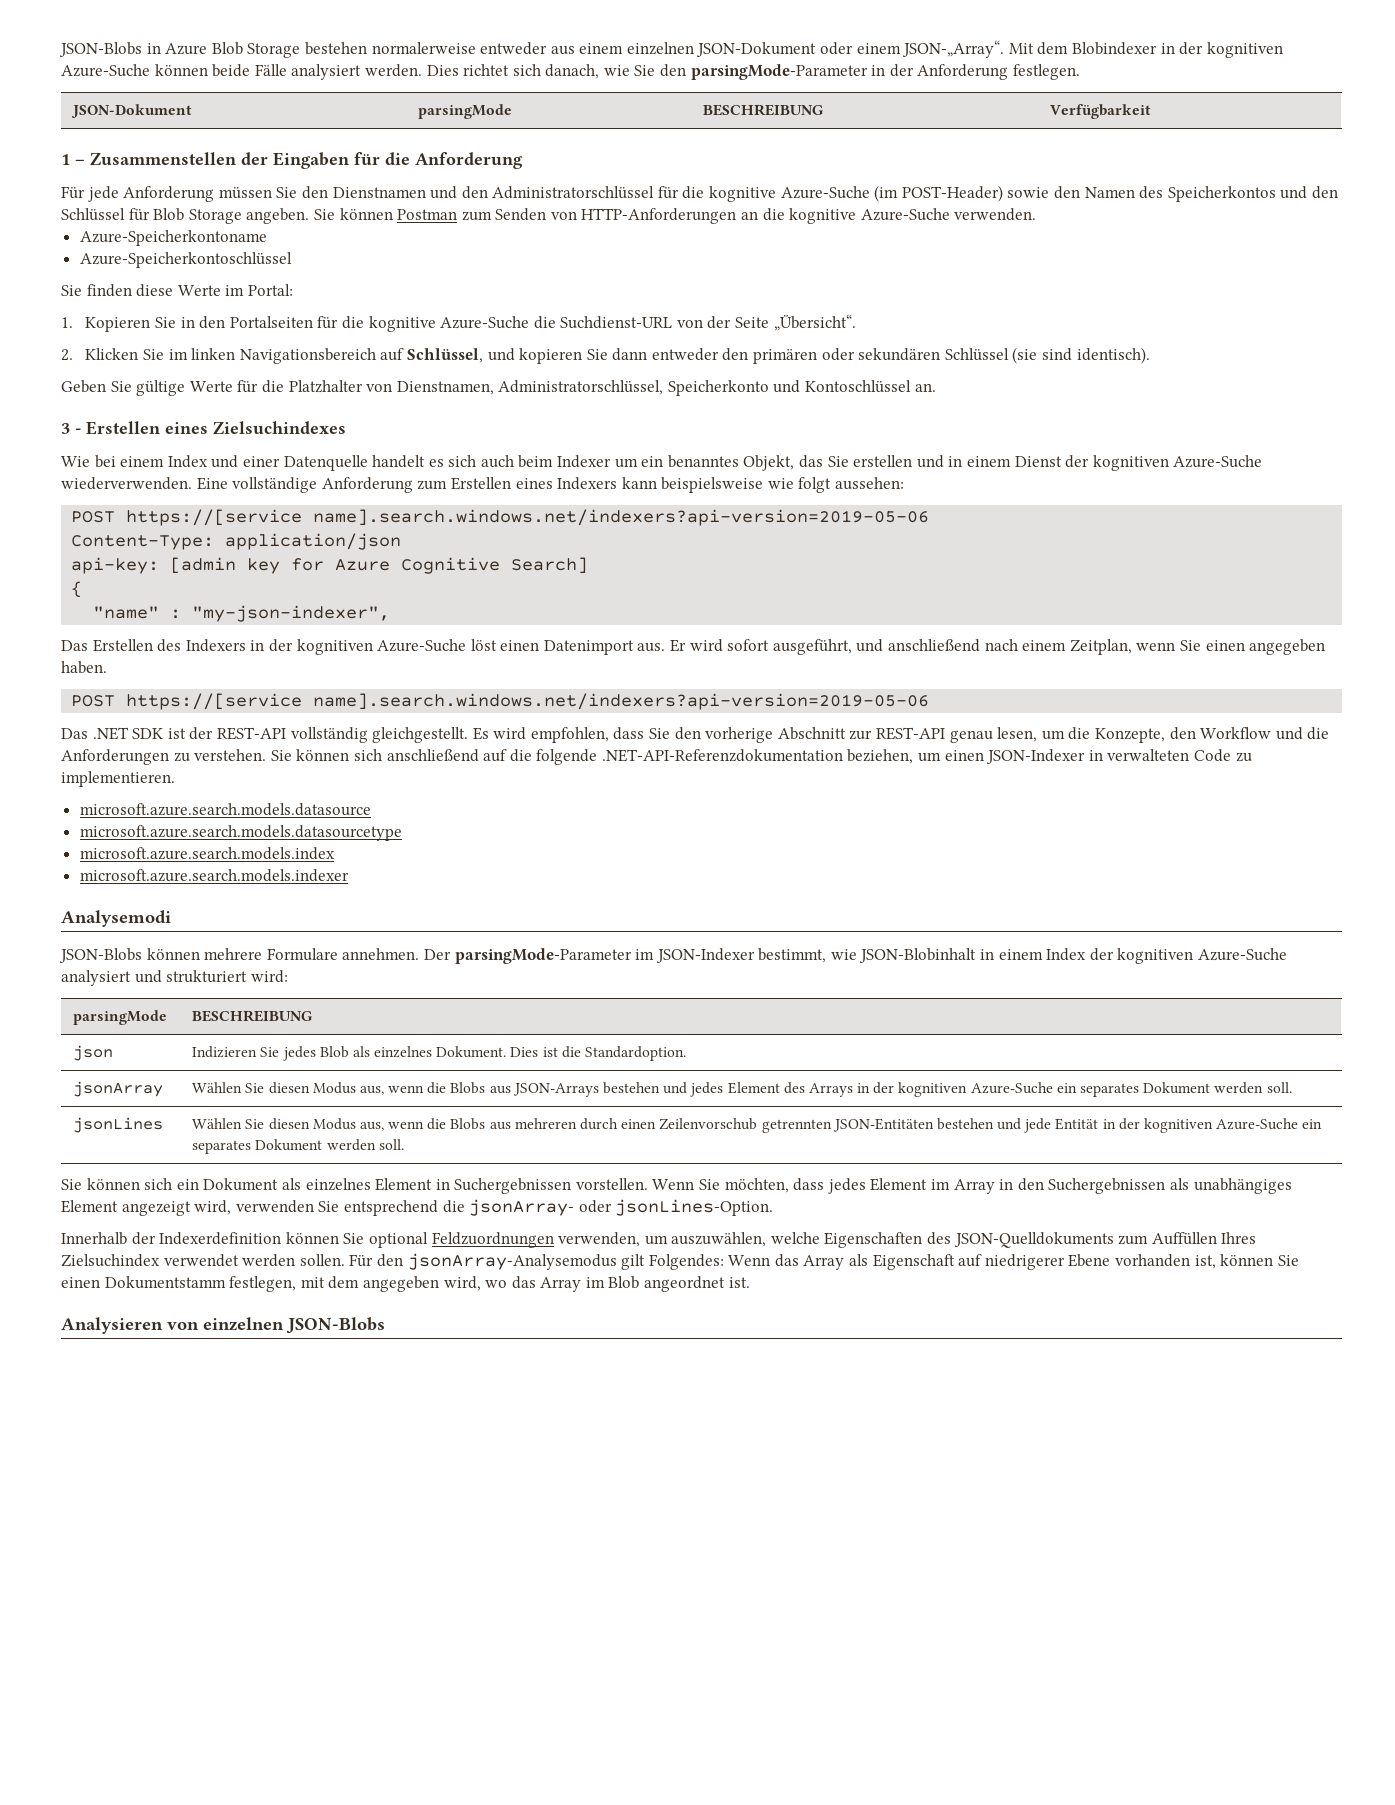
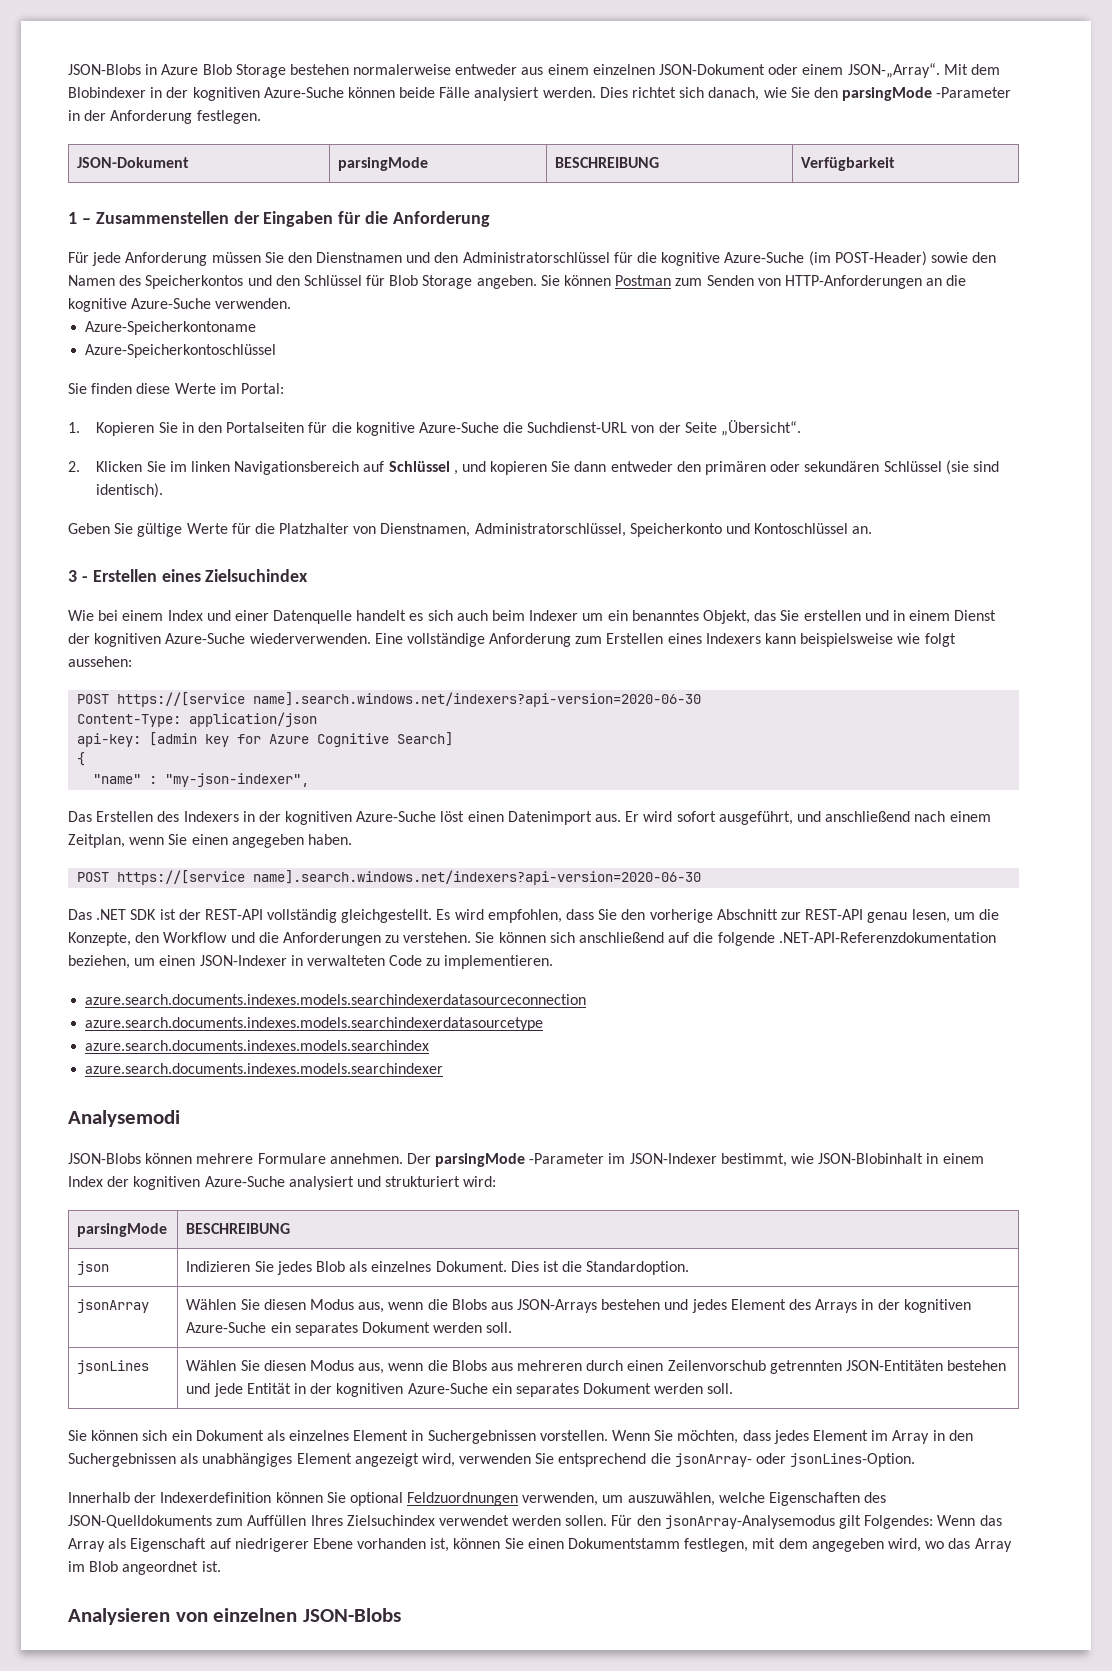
- Dies richtet sich danach, wie Sie den parsingMode-Parameter in der Anforderung festlegen.
+ Dies richtet sich danach, wie Sie den parsingMode -Parameter in der Anforderung festlegen.
- 2. Klicken Sie im linken Navigationsbereich auf Schlüssel, und kopieren Sie dann entweder den primären oder sekundären Schlüssel (sie sind identisch).
+ 2. Klicken Sie im linken Navigationsbereich auf Schlüssel , und kopieren Sie dann entweder den primären oder sekundären Schlüssel (sie sind identisch).
- 3 - Erstellen eines Zielsuchindexes
+ 3 - Erstellen eines Zielsuchindex
  Eine vollständige Anforderung zum Erstellen eines Indexers kann beispielsweise wie folgt aussehen:
- POST https://[service name].search.windows.net/indexers?api-version=2019-05-06
+ POST https://[service name].search.windows.net/indexers?api-version=2020-06-30
  Er wird sofort ausgeführt, und anschließend nach einem Zeitplan, wenn Sie einen angegeben haben.
- POST https://[service name].search.windows.net/indexers?api-version=2019-05-06
+ POST https://[service name].search.windows.net/indexers?api-version=2020-06-30
- microsoft.azure.search.models.datasource
- microsoft.azure.search.models.datasourcetype
- microsoft.azure.search.models.index
- microsoft.azure.search.models.indexer
+ azure.search.documents.indexes.models.searchindexerdatasourceconnection
+ azure.search.documents.indexes.models.searchindexerdatasourcetype
+ azure.search.documents.indexes.models.searchindex
+ azure.search.documents.indexes.models.searchindexer
- Der parsingMode-Parameter im JSON-Indexer bestimmt, wie JSON-Blobinhalt in einem Index der kognitiven Azure-Suche analysiert und strukturiert wird:
+ Der parsingMode -Parameter im JSON-Indexer bestimmt, wie JSON-Blobinhalt in einem Index der kognitiven Azure-Suche analysiert und strukturiert wird:

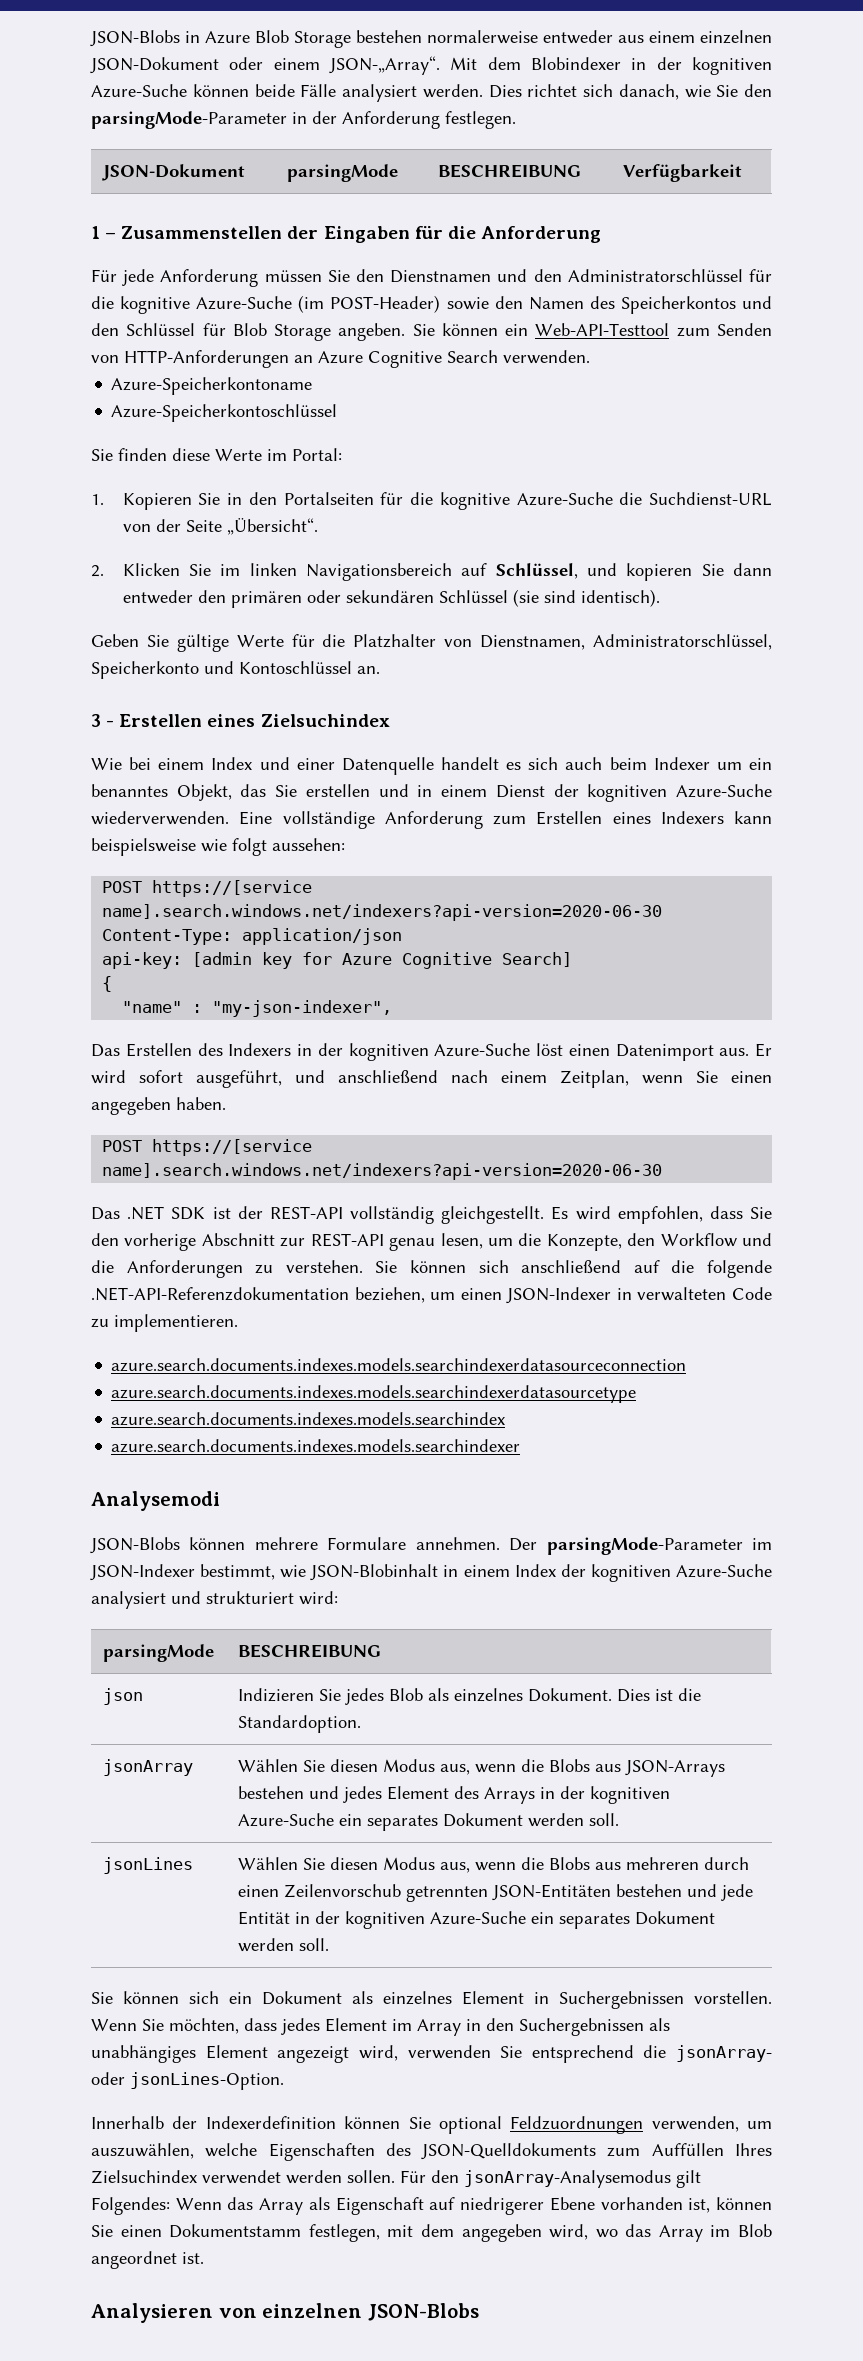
- Dies richtet sich danach, wie Sie den parsingMode -Parameter in der Anforderung festlegen.
+ Dies richtet sich danach, wie Sie den parsingMode-Parameter in der Anforderung festlegen.
- Sie können Postman zum Senden von HTTP-Anforderungen an die kognitive Azure-Suche verwenden.
+ Sie können ein Web-API-Testtool zum Senden von HTTP-Anforderungen an Azure Cognitive Search verwenden.
- 2. Klicken Sie im linken Navigationsbereich auf Schlüssel , und kopieren Sie dann entweder den primären oder sekundären Schlüssel (sie sind identisch).
+ 2. Klicken Sie im linken Navigationsbereich auf Schlüssel, und kopieren Sie dann entweder den primären oder sekundären Schlüssel (sie sind identisch).
- Der parsingMode -Parameter im JSON-Indexer bestimmt, wie JSON-Blobinhalt in einem Index der kognitiven Azure-Suche analysiert und strukturiert wird:
+ Der parsingMode-Parameter im JSON-Indexer bestimmt, wie JSON-Blobinhalt in einem Index der kognitiven Azure-Suche analysiert und strukturiert wird:

